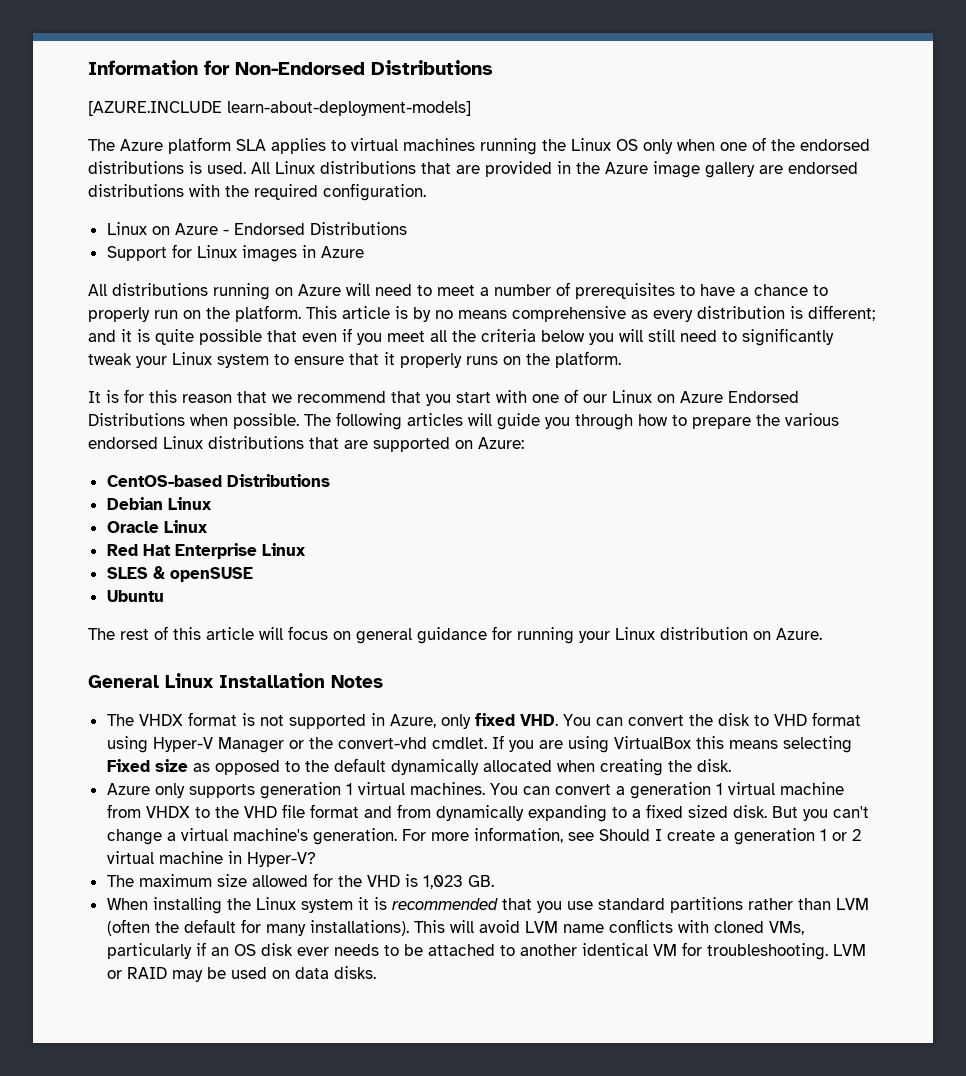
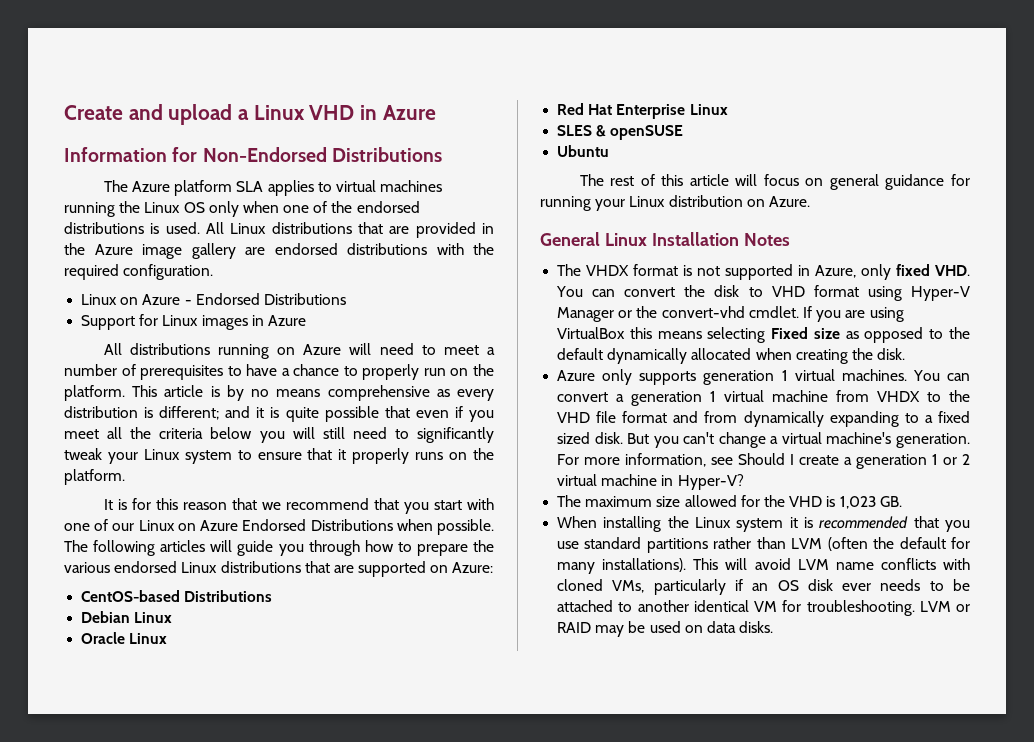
+ Create and upload a Linux VHD in Azure
- [AZURE.INCLUDE learn-about-deployment-models]

